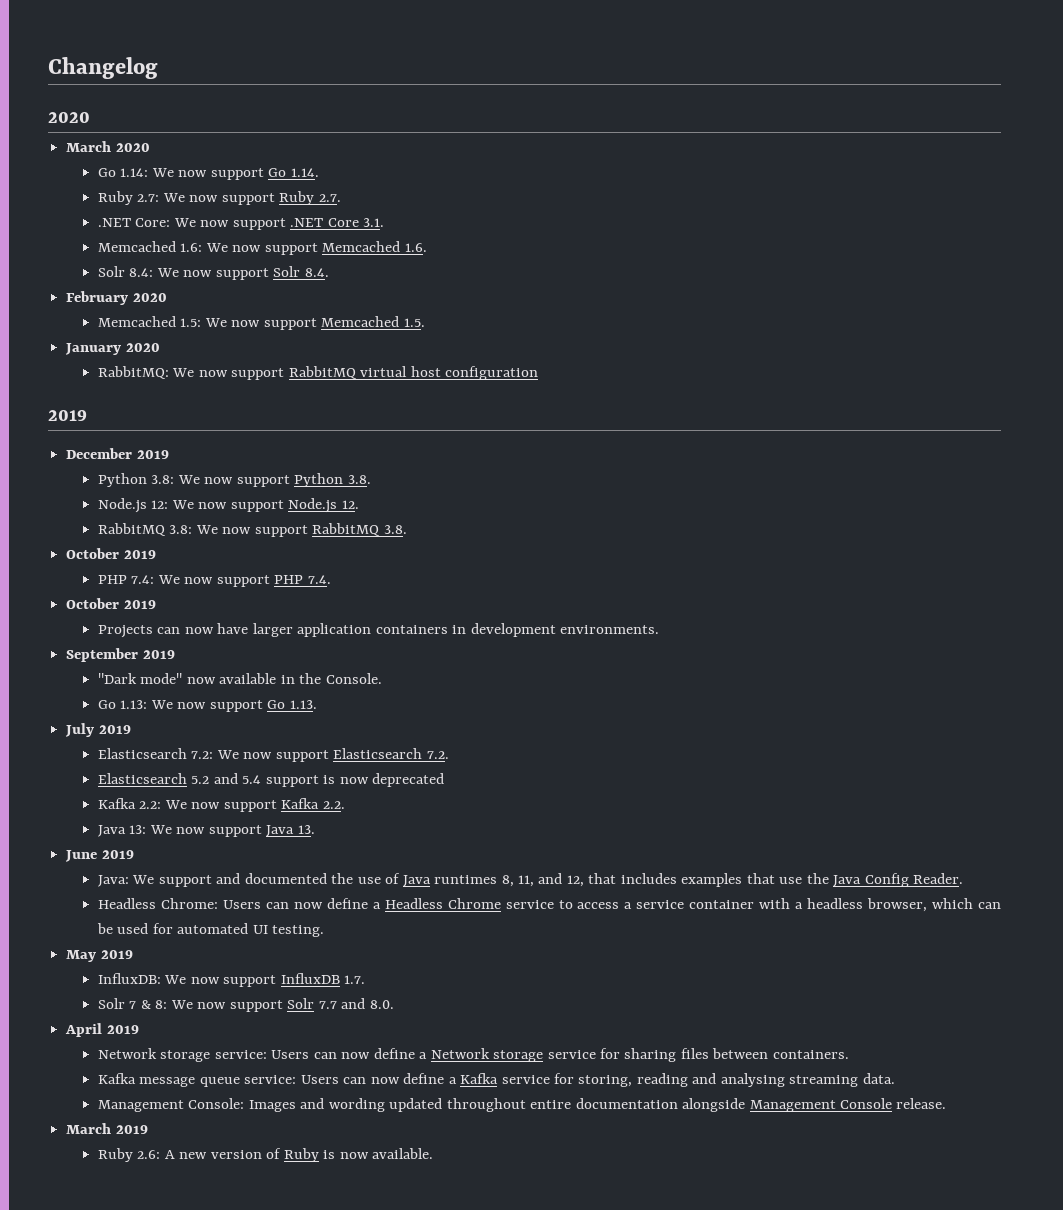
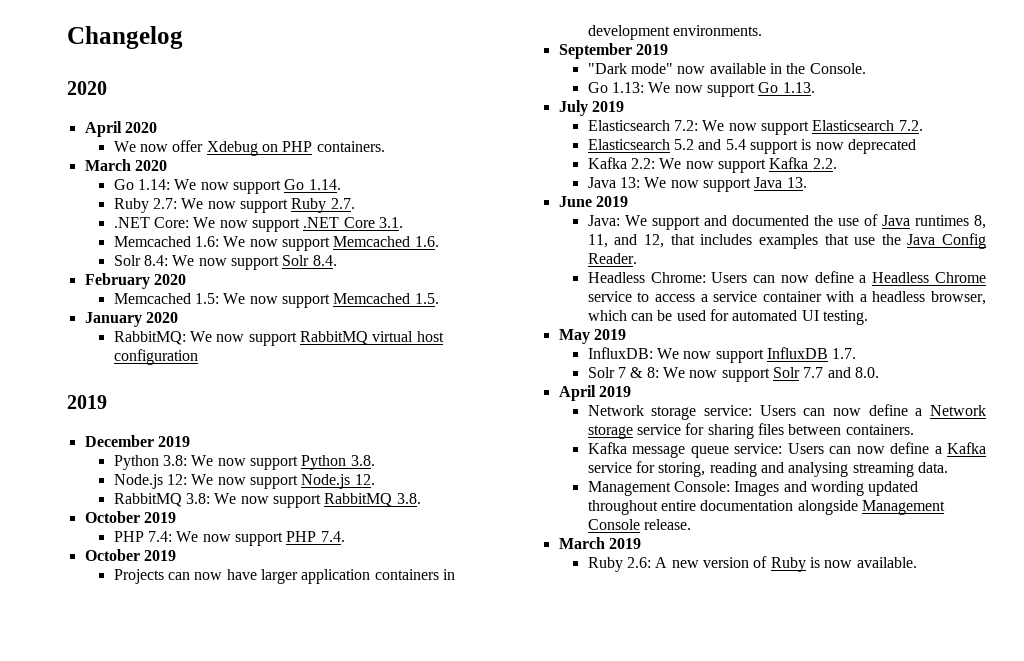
+ April 2020
+ We now offer Xdebug on PHP containers.

